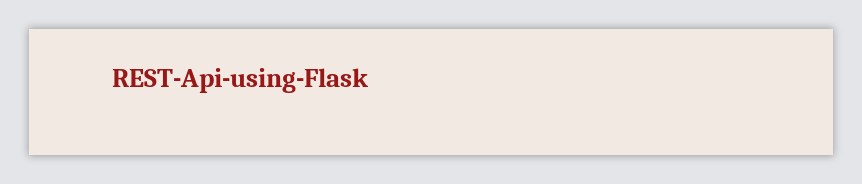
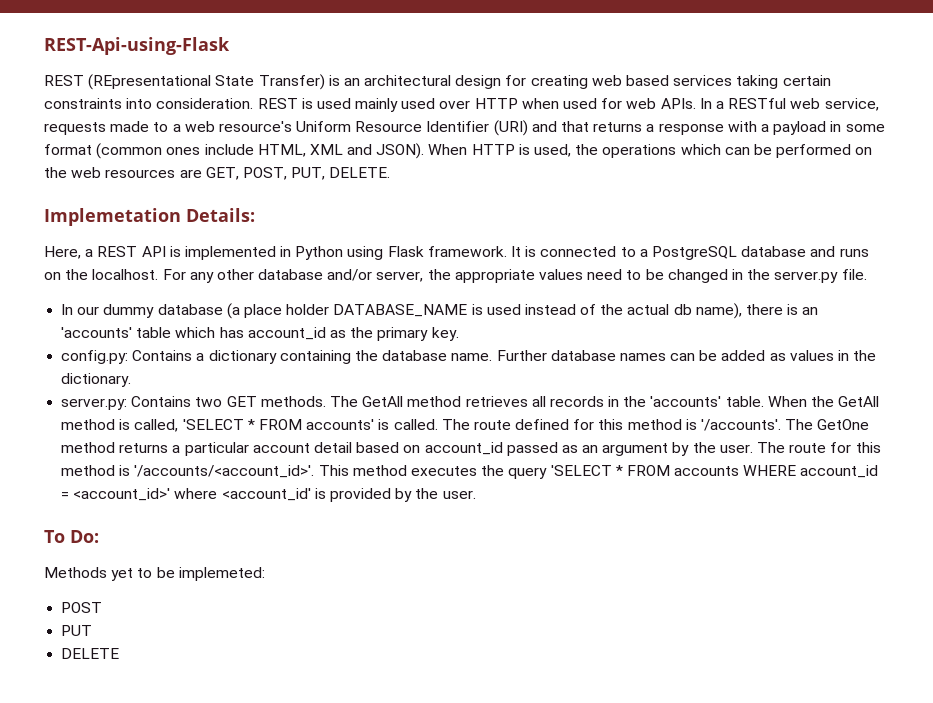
+ REST (REpresentational State Transfer) is an architectural design for creating web based services taking certain constraints into consideration. REST is used mainly used over HTTP when used for web APIs. In a RESTful web service, requests made to a web resource's Uniform Resource Identifier (URI) and that returns a response with a payload in some format (common ones include HTML, XML and JSON). When HTTP is used, the operations which can be performed on the web resources are GET, POST, PUT, DELETE.
+ Implemetation Details:
+ Here, a REST API is implemented in Python using Flask framework. It is connected to a PostgreSQL database and runs on the localhost. For any other database and/or server, the appropriate values need to be changed in the server.py file.
+ In our dummy database (a place holder DATABASE_NAME is used instead of the actual db name), there is an 'accounts' table which has account_id as the primary key.
+ config.py: Contains a dictionary containing the database name. Further database names can be added as values in the dictionary.
+ server.py: Contains two GET methods. The GetAll method retrieves all records in the 'accounts' table. When the GetAll method is called, 'SELECT * FROM accounts' is called. The route defined for this method is '/accounts'. The GetOne method returns a particular account detail based on account_id passed as an argument by the user. The route for this method is '/accounts/<account_id>'. This method executes the query 'SELECT * FROM accounts WHERE account_id = <account_id>' where <account_id' is provided by the user.
+ To Do:
+ Methods yet to be implemeted:
+ POST
+ PUT
+ DELETE

